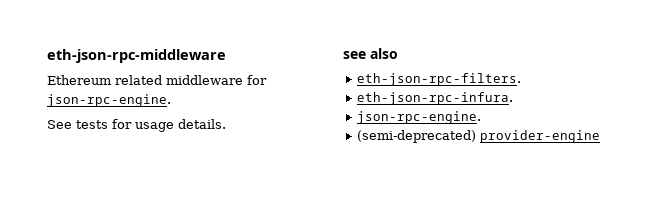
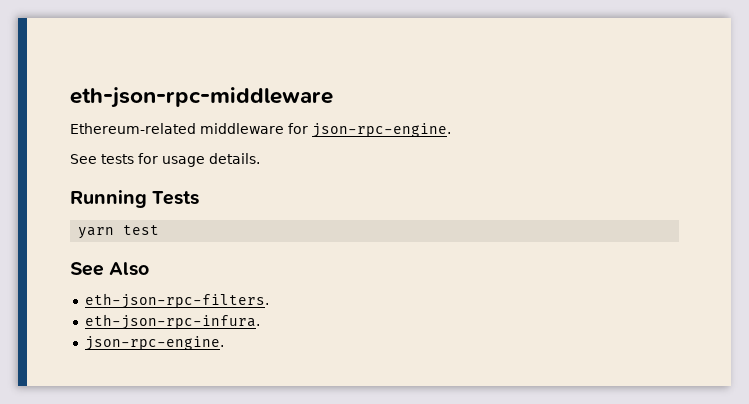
- Ethereum related middleware for json-rpc-engine.
+ Ethereum-related middleware for json-rpc-engine.
- see also
+ Running Tests
+ yarn test
+ See Also
- (semi-deprecated) provider-engine

